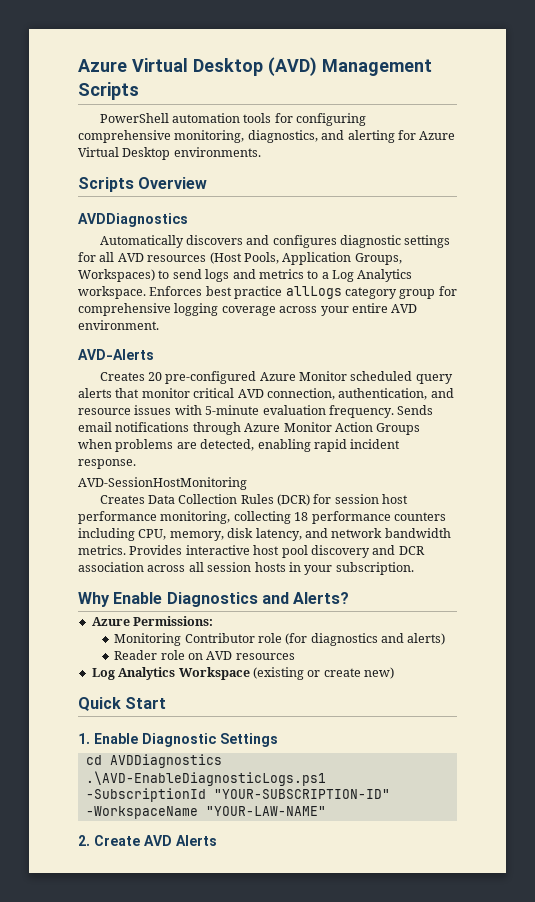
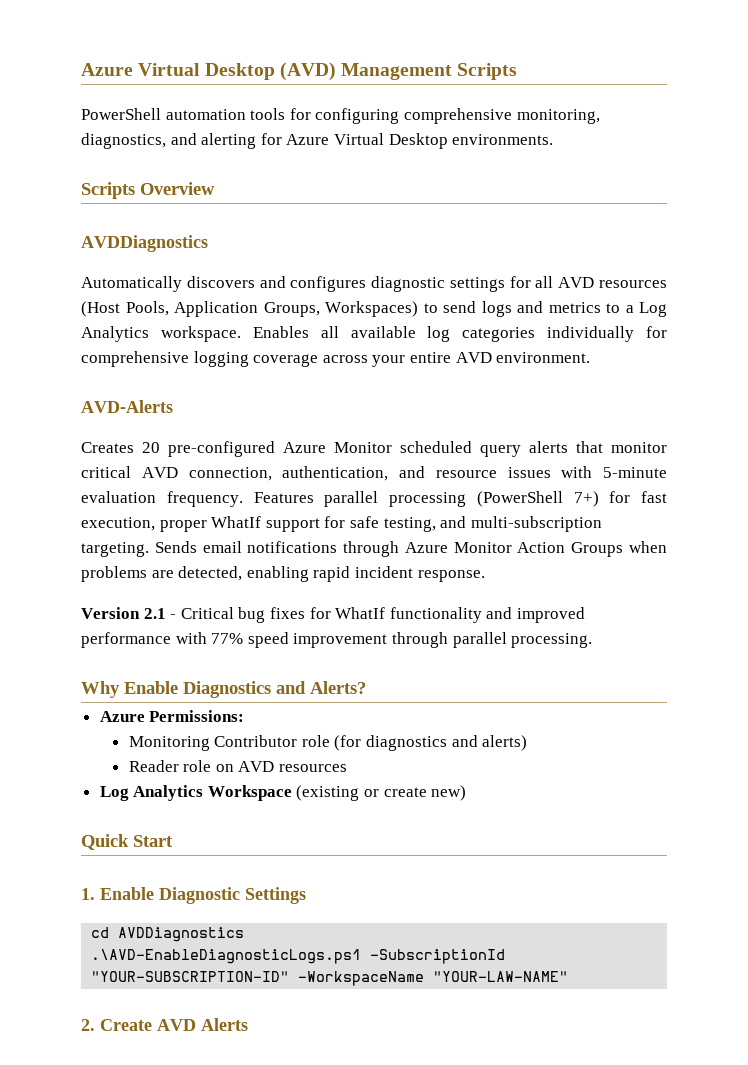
- Enforces best practice allLogs category group for comprehensive logging coverage across your entire AVD environment.
+ Enables all available log categories individually for comprehensive logging coverage across your entire AVD environment.
+ Features parallel processing (PowerShell 7+) for fast execution, proper WhatIf support for safe testing, and multi-subscription targeting.
- AVD-SessionHostMonitoring
- Creates Data Collection Rules (DCR) for session host performance monitoring, collecting 18 performance counters including CPU, memory, disk latency, and network bandwidth metrics. Provides interactive host pool discovery and DCR association across all session hosts in your subscription.
+ Version 2.1 - Critical bug fixes for WhatIf functionality and improved performance with 77% speed improvement through parallel processing.

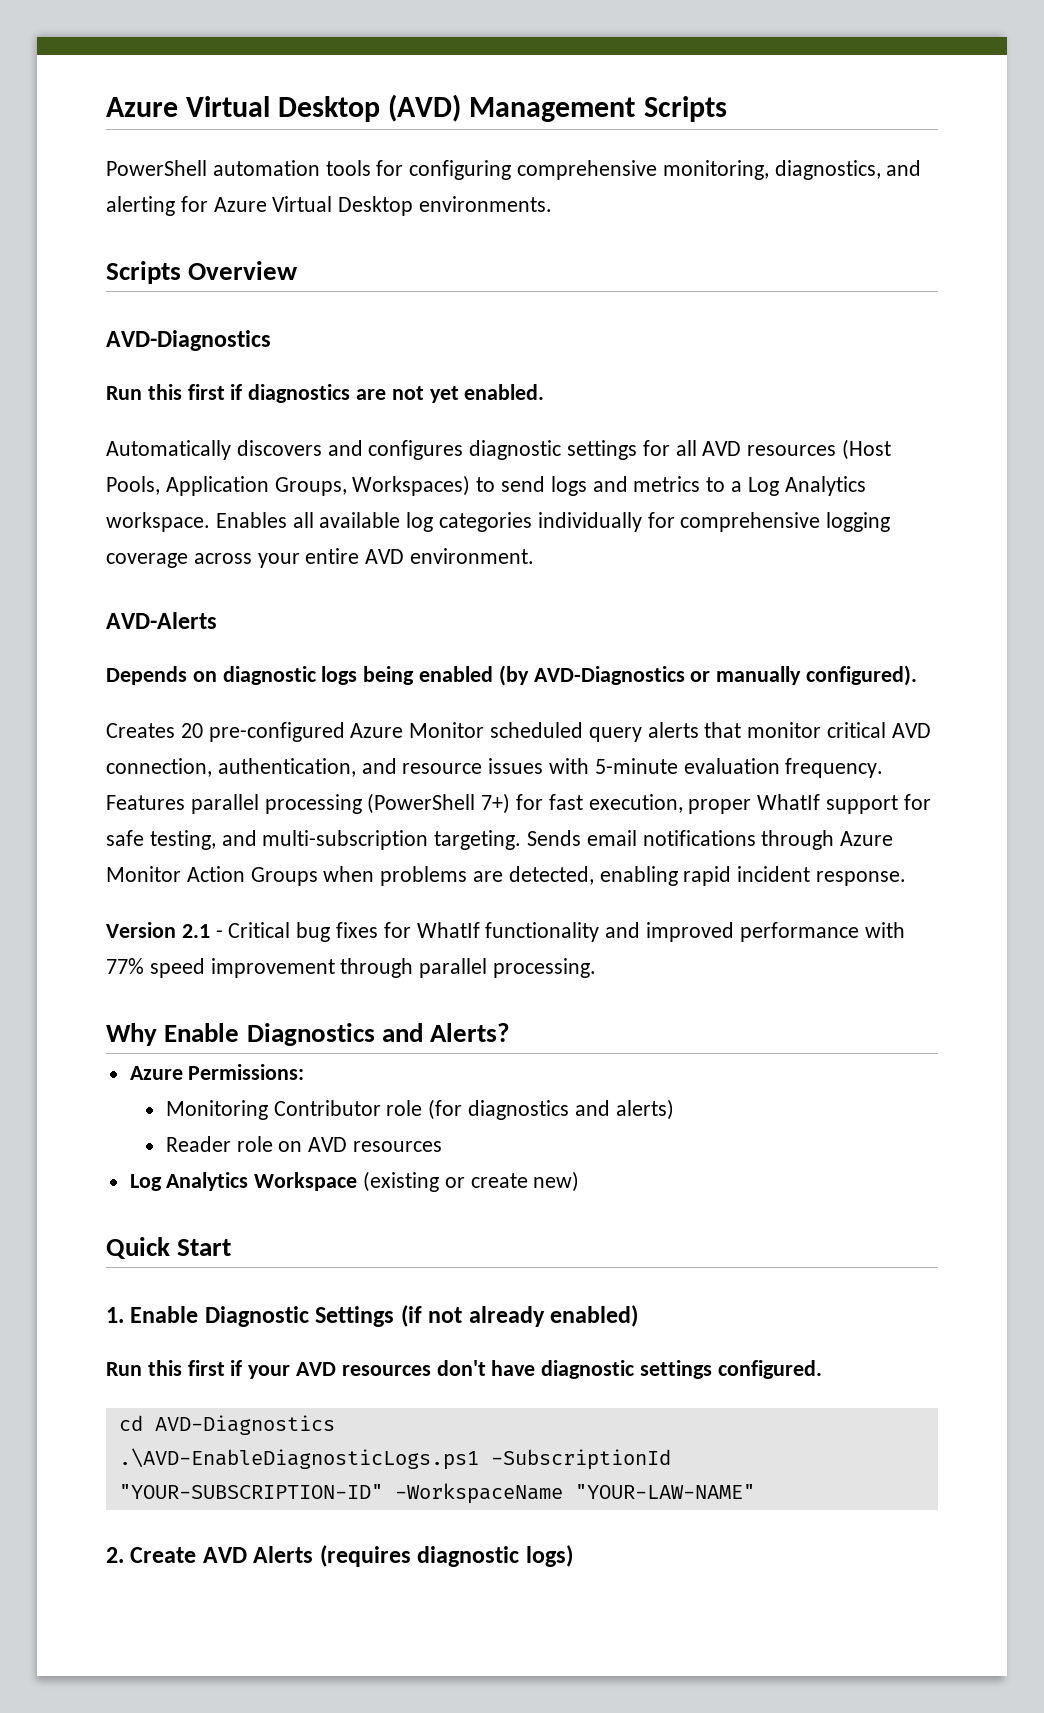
  Scripts Overview
- AVDDiagnostics
+ AVD-Diagnostics
+ Run this first if diagnostics are not yet enabled.
+ Depends on diagnostic logs being enabled (by AVD-Diagnostics or manually configured).
- 1. Enable Diagnostic Settings
+ 1. Enable Diagnostic Settings (if not already enabled)
+ Run this first if your AVD resources don't have diagnostic settings configured.
- cd AVDDiagnostics
+ cd AVD-Diagnostics
- 2. Create AVD Alerts
+ 2. Create AVD Alerts (requires diagnostic logs)

